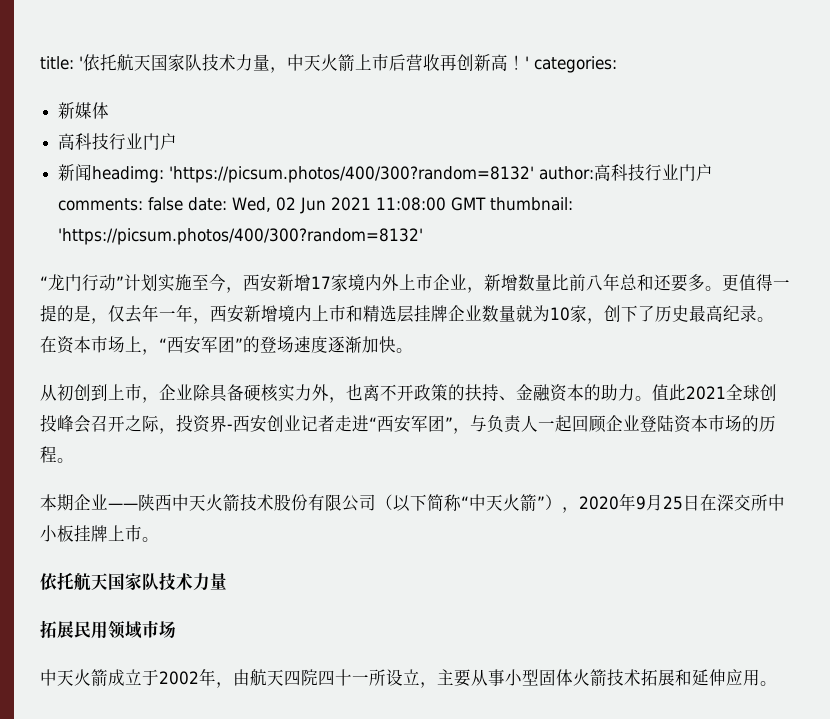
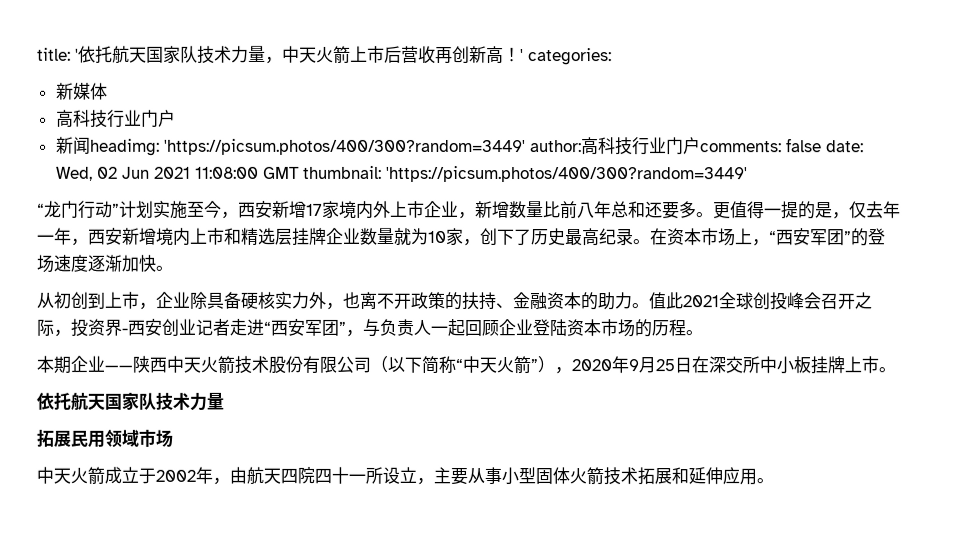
- 新闻headimg: 'https://picsum.photos/400/300?random=8132' author:高科技行业门户comments: false date: Wed, 02 Jun 2021 11:08:00 GMT thumbnail: 'https://picsum.photos/400/300?random=8132'
+ 新闻headimg: 'https://picsum.photos/400/300?random=3449' author:高科技行业门户comments: false date: Wed, 02 Jun 2021 11:08:00 GMT thumbnail: 'https://picsum.photos/400/300?random=3449'

